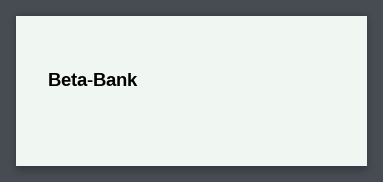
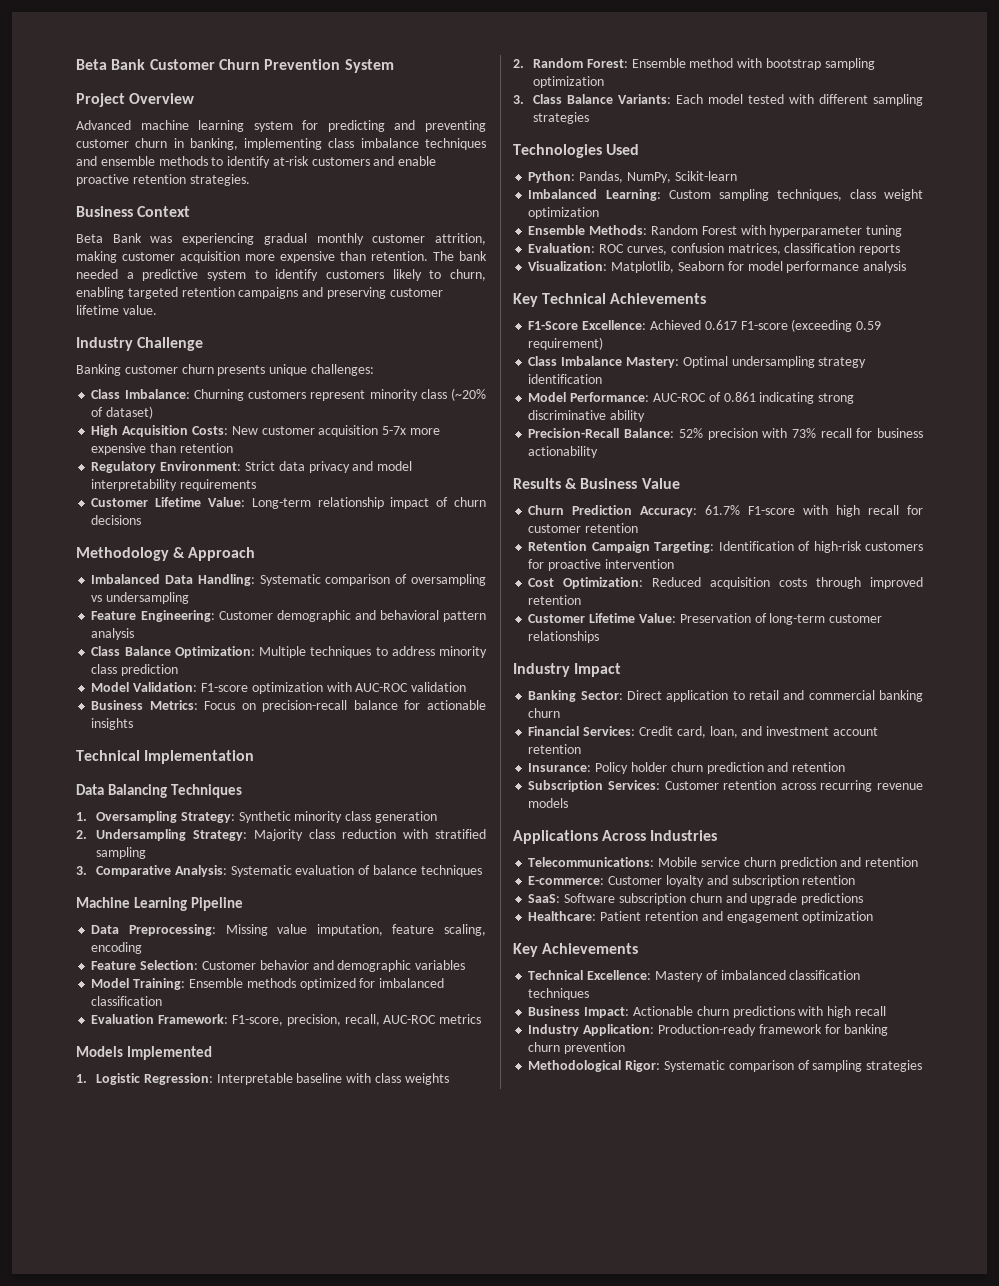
- Beta-Bank
+ Beta Bank Customer Churn Prevention System
+ Project Overview
+ Advanced machine learning system for predicting and preventing customer churn in banking, implementing class imbalance techniques and ensemble methods to identify at-risk customers and enable proactive retention strategies.
+ Business Context
+ Beta Bank was experiencing gradual monthly customer attrition, making customer acquisition more expensive than retention. The bank needed a predictive system to identify customers likely to churn, enabling targeted retention campaigns and preserving customer lifetime value.
+ Industry Challenge
+ Banking customer churn presents unique challenges:
+ Class Imbalance: Churning customers represent minority class (~20% of dataset)
+ High Acquisition Costs: New customer acquisition 5-7x more expensive than retention
+ Regulatory Environment: Strict data privacy and model interpretability requirements
+ Customer Lifetime Value: Long-term relationship impact of churn decisions
+ Methodology & Approach
+ Imbalanced Data Handling: Systematic comparison of oversampling vs undersampling
+ Feature Engineering: Customer demographic and behavioral pattern analysis
+ Class Balance Optimization: Multiple techniques to address minority class prediction
+ Model Validation: F1-score optimization with AUC-ROC validation
+ Business Metrics: Focus on precision-recall balance for actionable insights
+ Technical Implementation
+ Data Balancing Techniques
+ 1. Oversampling Strategy: Synthetic minority class generation
+ 2. Undersampling Strategy: Majority class reduction with stratified sampling
+ 3. Comparative Analysis: Systematic evaluation of balance techniques
+ Machine Learning Pipeline
+ Data Preprocessing: Missing value imputation, feature scaling, encoding
+ Feature Selection: Customer behavior and demographic variables
+ Model Training: Ensemble methods optimized for imbalanced classification
+ Evaluation Framework: F1-score, precision, recall, AUC-ROC metrics
+ Models Implemented
+ 1. Logistic Regression: Interpretable baseline with class weights
+ 2. Random Forest: Ensemble method with bootstrap sampling optimization
+ 3. Class Balance Variants: Each model tested with different sampling strategies
+ Technologies Used
+ Python: Pandas, NumPy, Scikit-learn
+ Imbalanced Learning: Custom sampling techniques, class weight optimization
+ Ensemble Methods: Random Forest with hyperparameter tuning
+ Evaluation: ROC curves, confusion matrices, classification reports
+ Visualization: Matplotlib, Seaborn for model performance analysis
+ Key Technical Achievements
+ F1-Score Excellence: Achieved 0.617 F1-score (exceeding 0.59 requirement)
+ Class Imbalance Mastery: Optimal undersampling strategy identification
+ Model Performance: AUC-ROC of 0.861 indicating strong discriminative ability
+ Precision-Recall Balance: 52% precision with 73% recall for business actionability
+ Results & Business Value
+ Churn Prediction Accuracy: 61.7% F1-score with high recall for customer retention
+ Retention Campaign Targeting: Identification of high-risk customers for proactive intervention
+ Cost Optimization: Reduced acquisition costs through improved retention
+ Customer Lifetime Value: Preservation of long-term customer relationships
+ Industry Impact
+ Banking Sector: Direct application to retail and commercial banking churn
+ Financial Services: Credit card, loan, and investment account retention
+ Insurance: Policy holder churn prediction and retention
+ Subscription Services: Customer retention across recurring revenue models
+ Applications Across Industries
+ Telecommunications: Mobile service churn prediction and retention
+ E-commerce: Customer loyalty and subscription retention
+ SaaS: Software subscription churn and upgrade predictions
+ Healthcare: Patient retention and engagement optimization
+ Key Achievements
+ Technical Excellence: Mastery of imbalanced classification techniques
+ Business Impact: Actionable churn predictions with high recall
+ Industry Application: Production-ready framework for banking churn prevention
+ Methodological Rigor: Systematic comparison of sampling strategies

